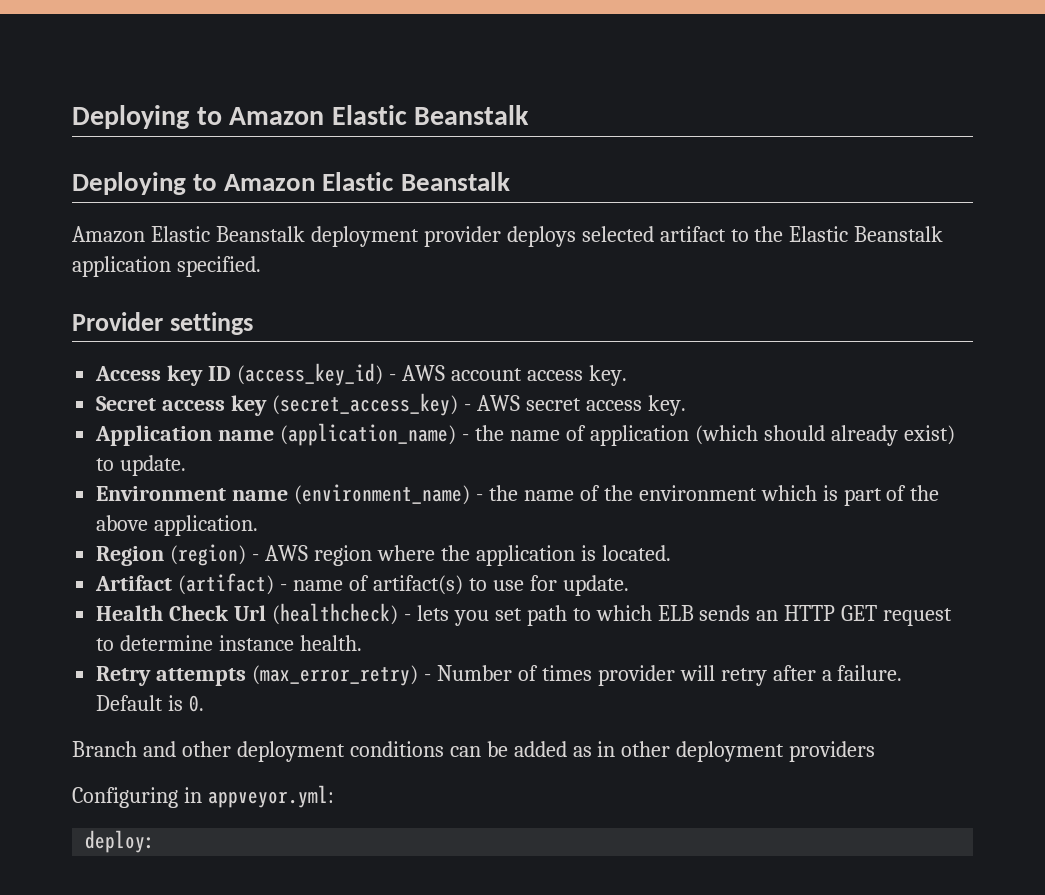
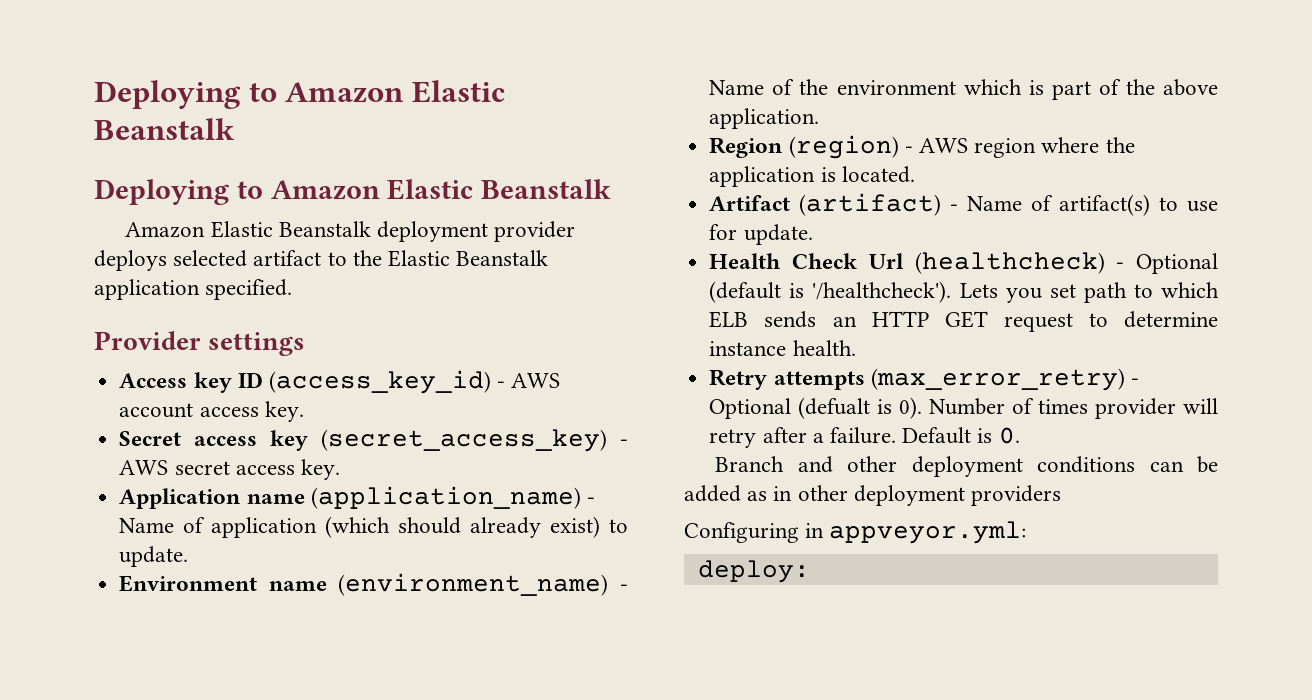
- Application name (application_name) - the name of application (which should already exist) to update.
+ Application name (application_name) - Name of application (which should already exist) to update.
- Environment name (environment_name) - the name of the environment which is part of the above application.
+ Environment name (environment_name) - Name of the environment which is part of the above application.
- Artifact (artifact) - name of artifact(s) to use for update.
+ Artifact (artifact) - Name of artifact(s) to use for update.
- Health Check Url (healthcheck) - lets you set path to which ELB sends an HTTP GET request to determine instance health.
+ Health Check Url (healthcheck) - Optional (default is '/healthcheck'). Lets you set path to which ELB sends an HTTP GET request to determine instance health.
- Retry attempts (max_error_retry) - Number of times provider will retry after a failure.
+ Retry attempts (max_error_retry) - Optional (defualt is 0). Number of times provider will retry after a failure.

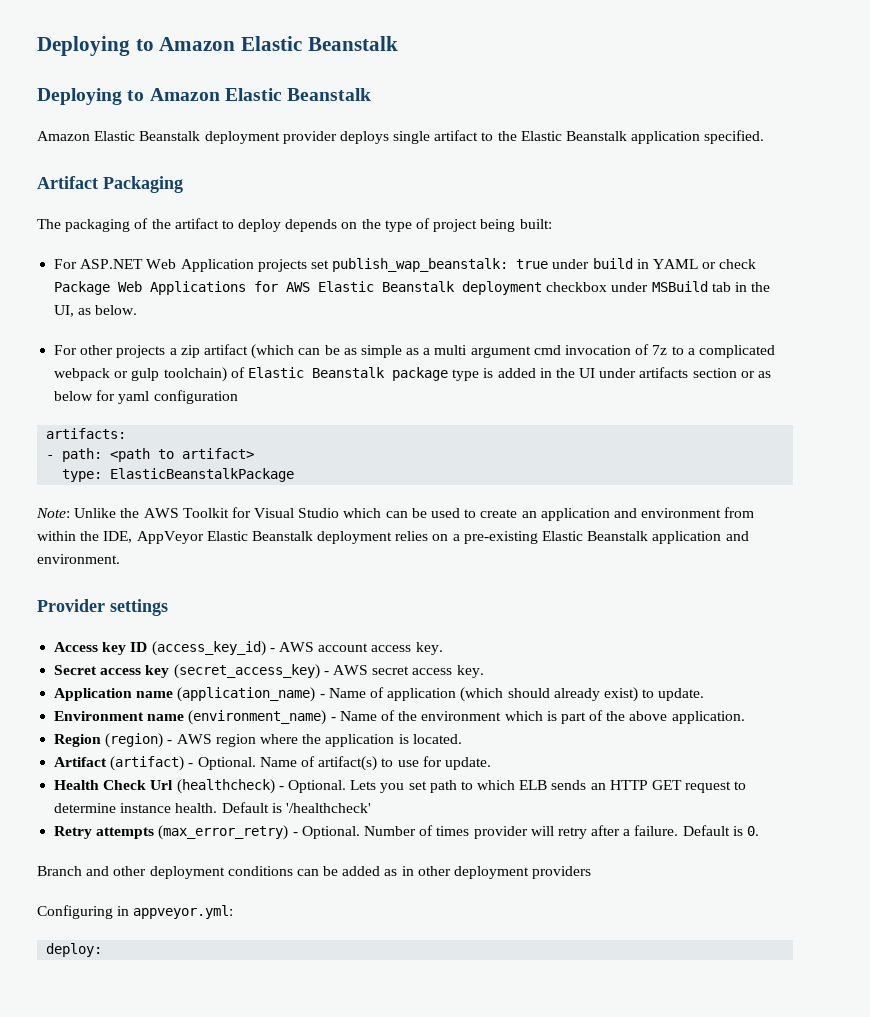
- Amazon Elastic Beanstalk deployment provider deploys selected artifact to the Elastic Beanstalk application specified.
+ Amazon Elastic Beanstalk deployment provider deploys single artifact to the Elastic Beanstalk application specified.
+ Artifact Packaging
+ The packaging of the artifact to deploy depends on the type of project being built:
+ For ASP.NET Web Application projects set publish_wap_beanstalk: true under build in YAML or check Package Web Applications for AWS Elastic Beanstalk deployment checkbox under MSBuild tab in the UI, as below.
+ For other projects a zip artifact (which can be as simple as a multi argument cmd invocation of 7z to a complicated webpack or gulp toolchain) of Elastic Beanstalk package type is added in the UI under artifacts section or as below for yaml configuration
+ artifacts:
+ - path: <path to artifact>
+ type: ElasticBeanstalkPackage
+ Note: Unlike the AWS Toolkit for Visual Studio which can be used to create an application and environment from within the IDE, AppVeyor Elastic Beanstalk deployment relies on a pre-existing Elastic Beanstalk application and environment.
- Artifact (artifact) - Name of artifact(s) to use for update.
+ Artifact (artifact) - Optional. Name of artifact(s) to use for update.
- Health Check Url (healthcheck) - Optional (default is '/healthcheck').
+ Health Check Url (healthcheck) - Optional.
+ Default is '/healthcheck'
- Retry attempts (max_error_retry) - Optional (defualt is 0).
+ Retry attempts (max_error_retry) - Optional.

